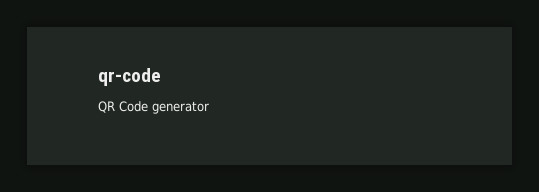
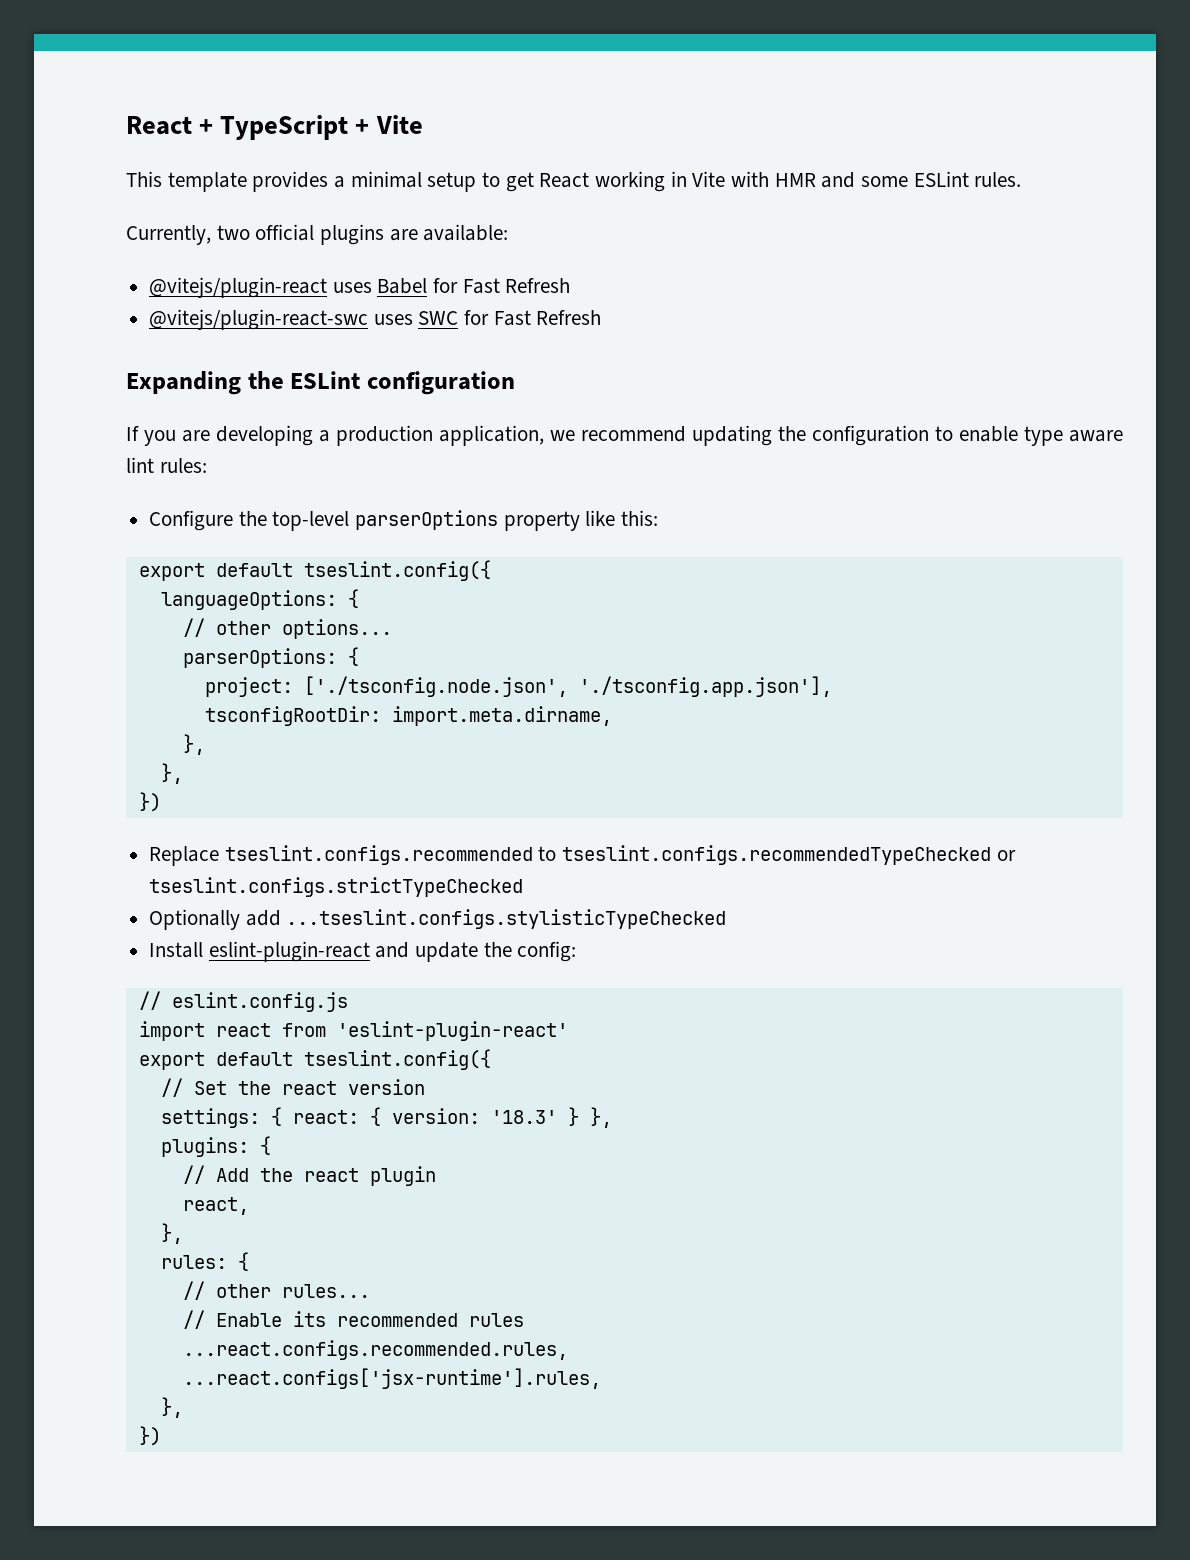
- qr-code
- QR Code generator
+ React + TypeScript + Vite
+ This template provides a minimal setup to get React working in Vite with HMR and some ESLint rules.
+ Currently, two official plugins are available:
+ @vitejs/plugin-react uses Babel for Fast Refresh
+ @vitejs/plugin-react-swc uses SWC for Fast Refresh
+ Expanding the ESLint configuration
+ If you are developing a production application, we recommend updating the configuration to enable type aware lint rules:
+ Configure the top-level parserOptions property like this:
+ export default tseslint.config({
+ languageOptions: {
+ // other options...
+ parserOptions: {
+ project: ['./tsconfig.node.json', './tsconfig.app.json'],
+ tsconfigRootDir: import.meta.dirname,
+ },
+ },
+ })
+ Replace tseslint.configs.recommended to tseslint.configs.recommendedTypeChecked or tseslint.configs.strictTypeChecked
+ Optionally add ...tseslint.configs.stylisticTypeChecked
+ Install eslint-plugin-react and update the config:
+ // eslint.config.js
+ import react from 'eslint-plugin-react'
+ export default tseslint.config({
+ // Set the react version
+ settings: { react: { version: '18.3' } },
+ plugins: {
+ // Add the react plugin
+ react,
+ },
+ rules: {
+ // other rules...
+ // Enable its recommended rules
+ ...react.configs.recommended.rules,
+ ...react.configs['jsx-runtime'].rules,
+ },
+ })

